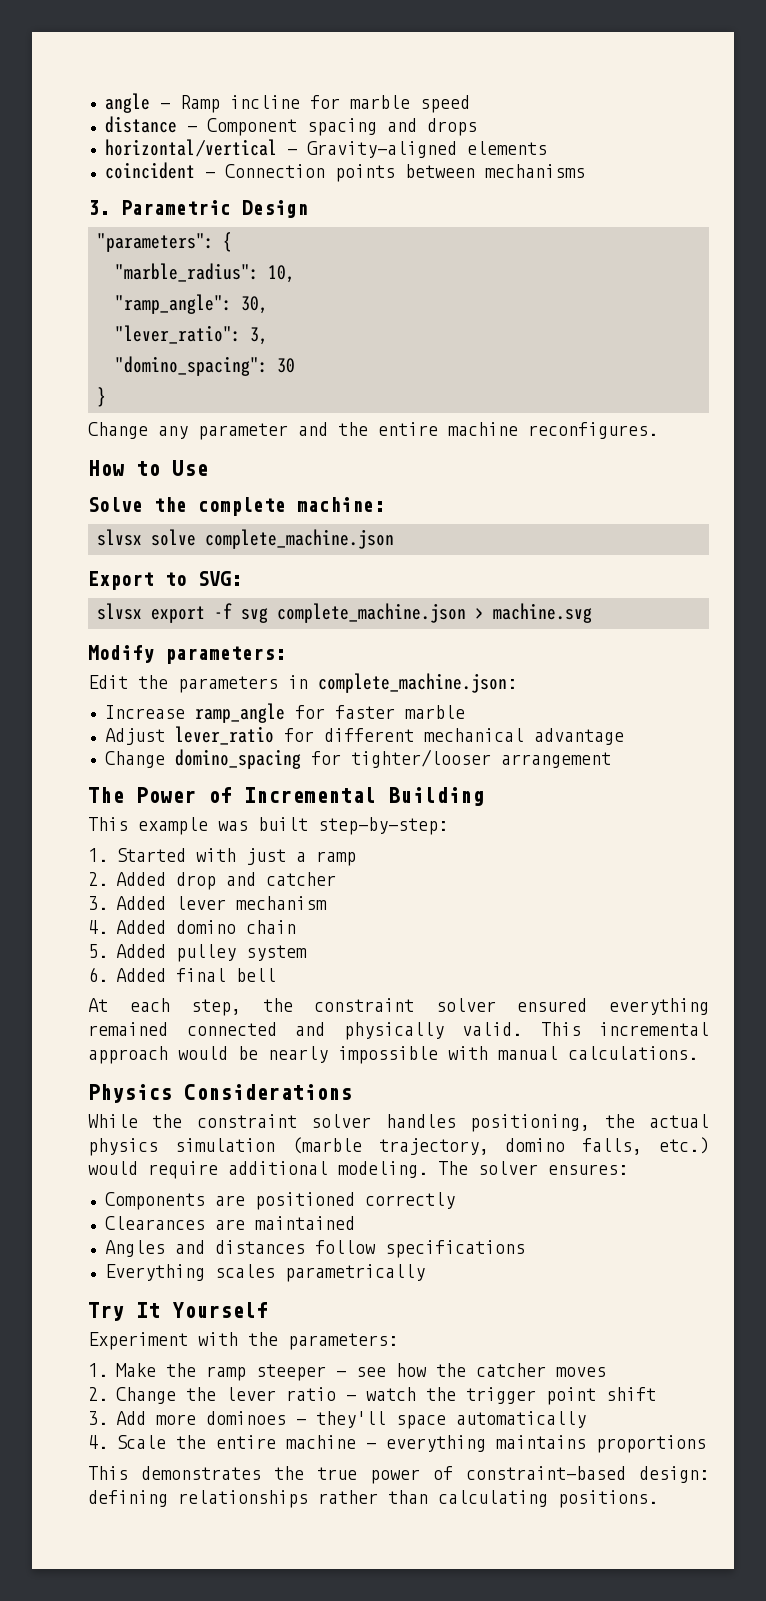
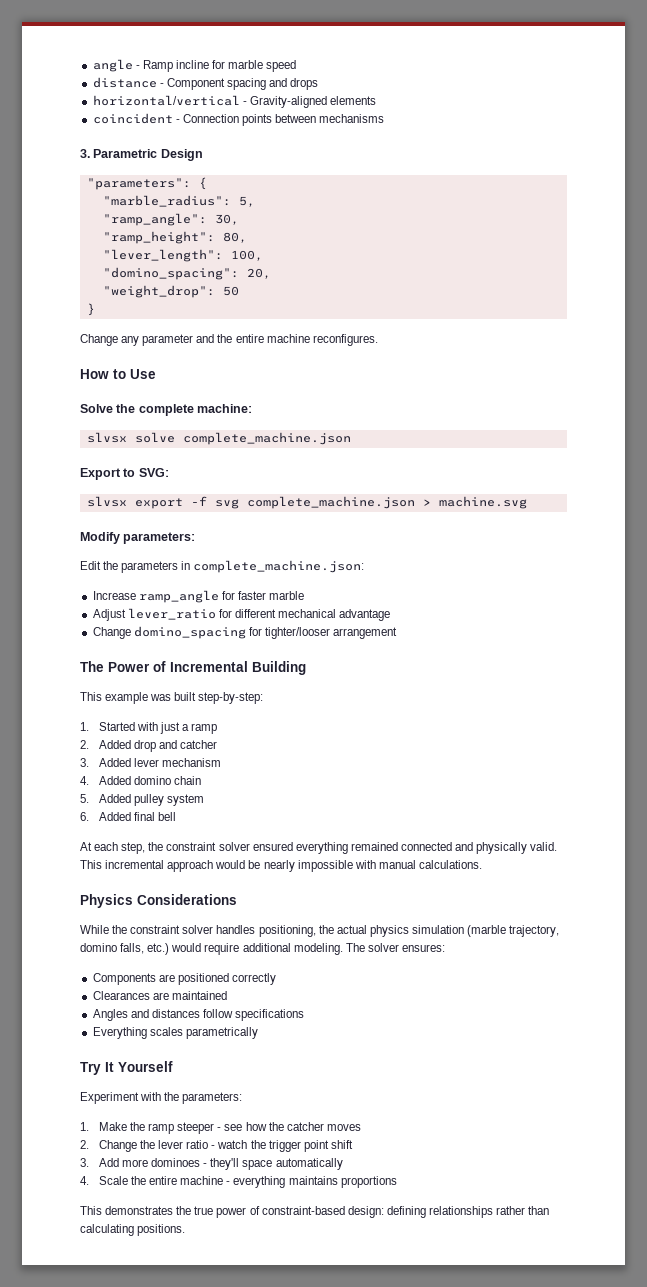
- "marble_radius": 10,
+ "marble_radius": 5,
- "lever_ratio": 3,
- "domino_spacing": 30
+ "ramp_height": 80,
+ "lever_length": 100,
+ "domino_spacing": 20,
+ "weight_drop": 50

